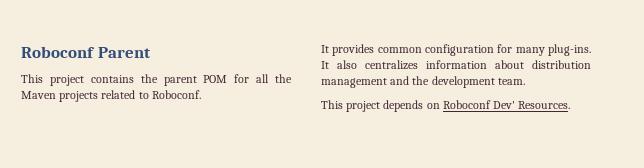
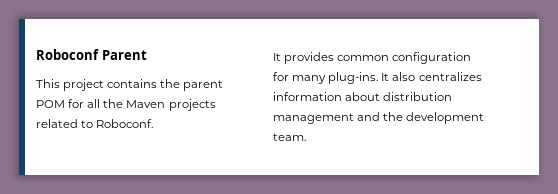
- This project depends on Roboconf Dev' Resources.

